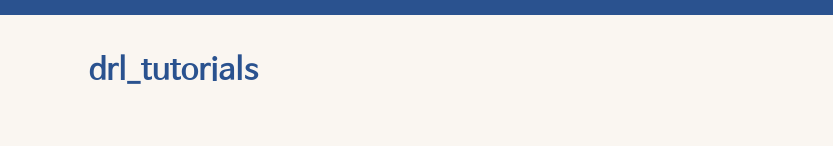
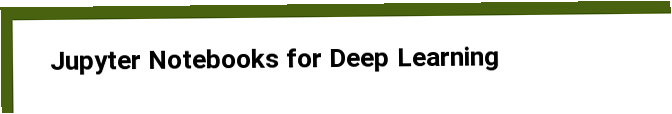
- drl_tutorials
+ Jupyter Notebooks for Deep Learning

